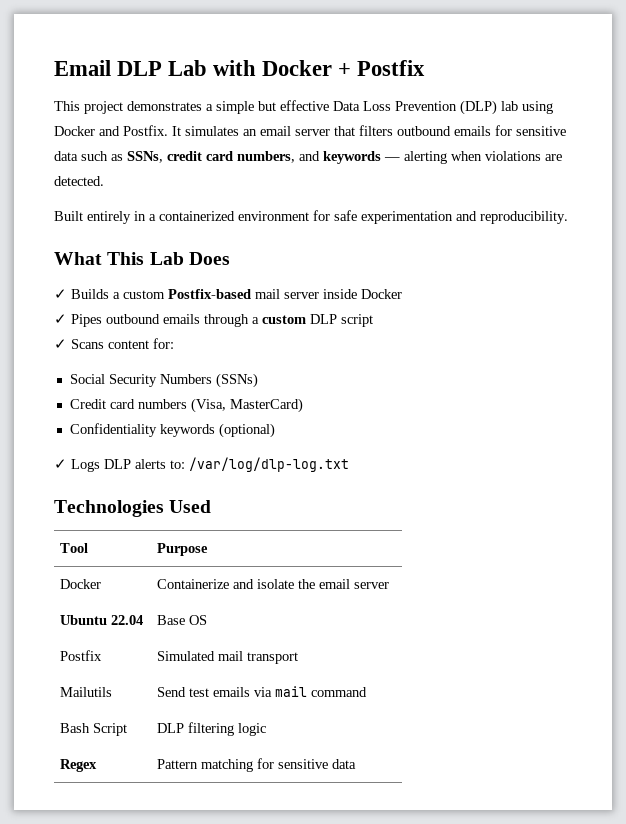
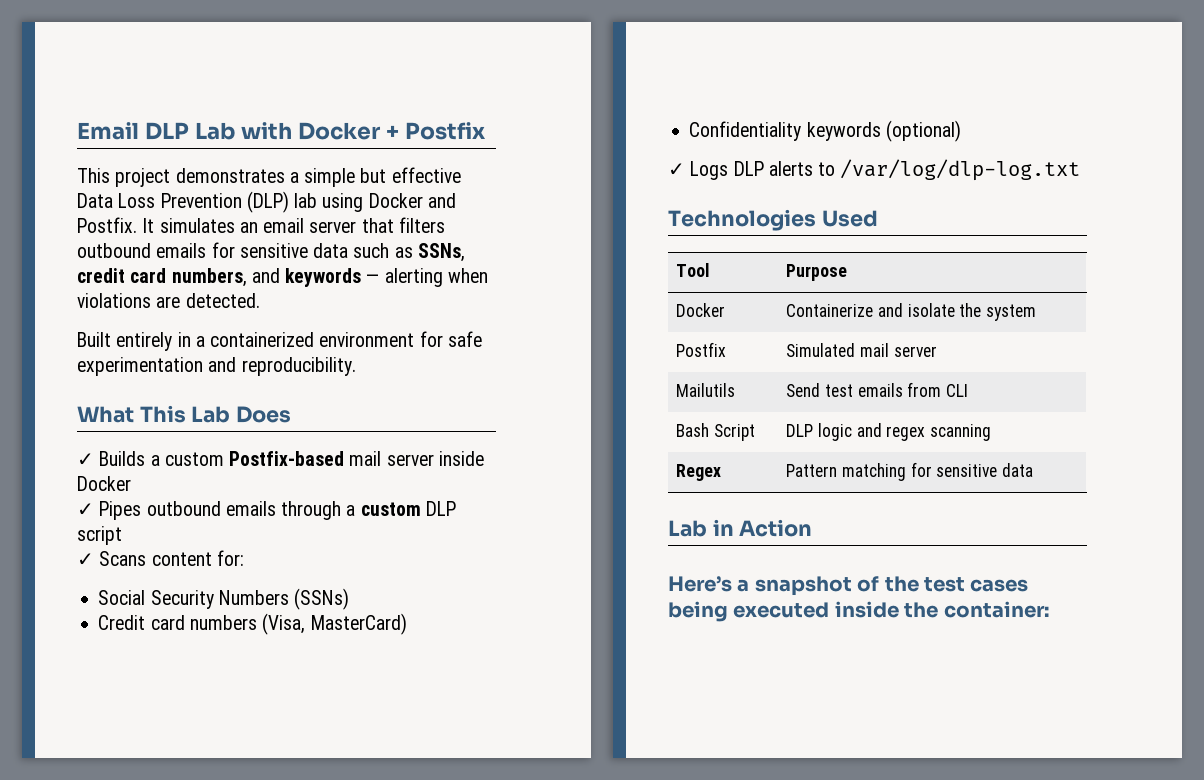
- ✓ Logs DLP alerts to: /var/log/dlp-log.txt
+ ✓ Logs DLP alerts to /var/log/dlp-log.txt
- Docker | Containerize and isolate the email server
- Ubuntu 22.04 | Base OS
+ Docker | Containerize and isolate the system
- Postfix | Simulated mail transport
+ Postfix | Simulated mail server
- Mailutils | Send test emails via mail command
+ Mailutils | Send test emails from CLI
- Bash Script | DLP filtering logic
+ Bash Script | DLP logic and regex scanning
+ Lab in Action
+ Here’s a snapshot of the test cases being executed inside the container:

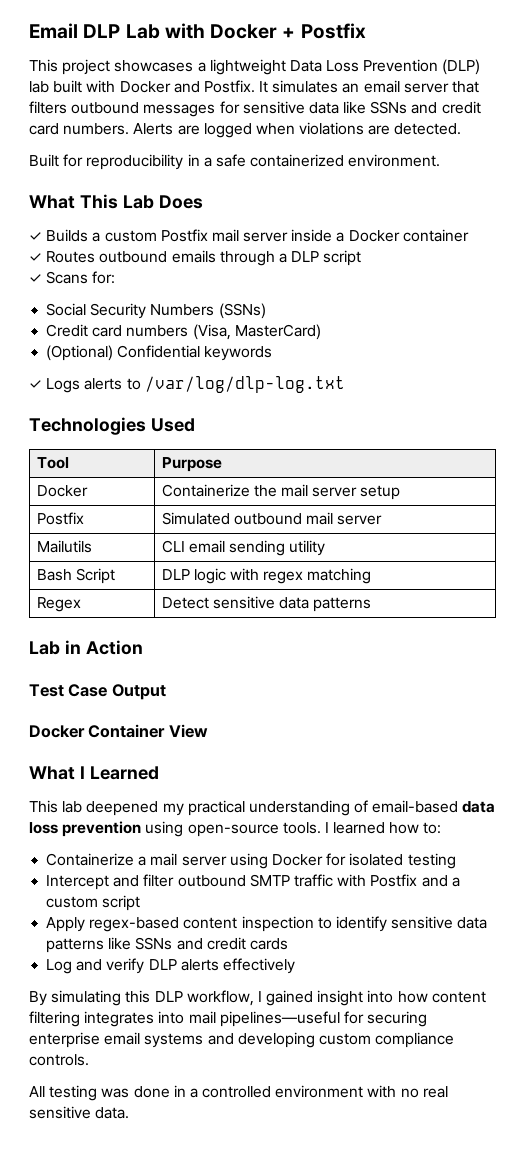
- This project demonstrates a simple but effective Data Loss Prevention (DLP) lab using Docker and Postfix.
+ This project showcases a lightweight Data Loss Prevention (DLP) lab built with Docker and Postfix.
- It simulates an email server that filters outbound emails for sensitive data such as SSNs, credit card numbers, and keywords — alerting when violations are detected.
+ It simulates an email server that filters outbound messages for sensitive data like SSNs and credit card numbers. Alerts are logged when violations are detected.
- Built entirely in a containerized environment for safe experimentation and reproducibility.
+ Built for reproducibility in a safe containerized environment.
- ✓ Builds a custom Postfix-based mail server inside Docker
- ✓ Pipes outbound emails through a custom DLP script
+ ✓ Builds a custom Postfix mail server inside a Docker container
+ ✓ Routes outbound emails through a DLP script
- ✓ Scans content for:
+ ✓ Scans for:
- Confidentiality keywords (optional)
+ (Optional) Confidential keywords
- ✓ Logs DLP alerts to /var/log/dlp-log.txt
+ ✓ Logs alerts to /var/log/dlp-log.txt
- Docker | Containerize and isolate the system
+ Docker | Containerize the mail server setup
- Postfix | Simulated mail server
+ Postfix | Simulated outbound mail server
- Mailutils | Send test emails from CLI
+ Mailutils | CLI email sending utility
- Bash Script | DLP logic and regex scanning
- Regex | Pattern matching for sensitive data
+ Bash Script | DLP logic with regex matching
+ Regex | Detect sensitive data patterns
- Here’s a snapshot of the test cases being executed inside the container:
+ Test Case Output
+ Docker Container View
+ What I Learned
+ This lab deepened my practical understanding of email-based data loss prevention using open-source tools. I learned how to:
+ Containerize a mail server using Docker for isolated testing
+ Intercept and filter outbound SMTP traffic with Postfix and a custom script
+ Apply regex-based content inspection to identify sensitive data patterns like SSNs and credit cards
+ Log and verify DLP alerts effectively
+ By simulating this DLP workflow, I gained insight into how content filtering integrates into mail pipelines—useful for securing enterprise email systems and developing custom compliance controls.
+ All testing was done in a controlled environment with no real sensitive data.

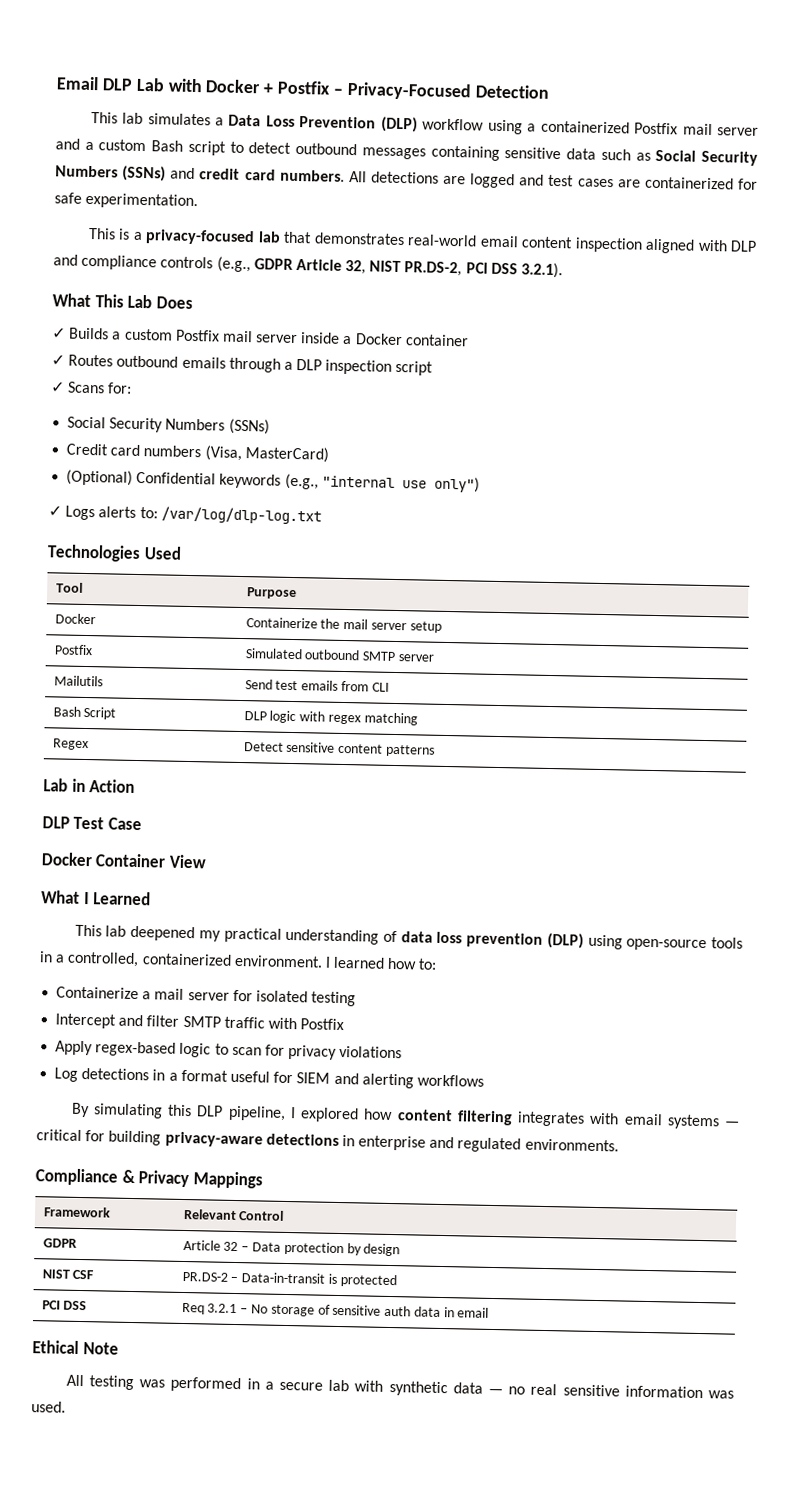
- Email DLP Lab with Docker + Postfix
- This project showcases a lightweight Data Loss Prevention (DLP) lab built with Docker and Postfix. It simulates an email server that filters outbound messages for sensitive data like SSNs and credit card numbers. Alerts are logged when violations are detected.
- Built for reproducibility in a safe containerized environment.
+ Email DLP Lab with Docker + Postfix – Privacy-Focused Detection
+ This lab simulates a Data Loss Prevention (DLP) workflow using a containerized Postfix mail server and a custom Bash script to detect outbound messages containing sensitive data such as Social Security Numbers (SSNs) and credit card numbers. All detections are logged and test cases are containerized for safe experimentation.
+ This is a privacy-focused lab that demonstrates real-world email content inspection aligned with DLP and compliance controls (e.g., GDPR Article 32, NIST PR.DS-2, PCI DSS 3.2.1).
- ✓ Routes outbound emails through a DLP script
+ ✓ Routes outbound emails through a DLP inspection script
- (Optional) Confidential keywords
+ (Optional) Confidential keywords (e.g., "internal use only")
- ✓ Logs alerts to /var/log/dlp-log.txt
+ ✓ Logs alerts to: /var/log/dlp-log.txt
- Postfix | Simulated outbound mail server
+ Postfix | Simulated outbound SMTP server
- Mailutils | CLI email sending utility
+ Mailutils | Send test emails from CLI
- Regex | Detect sensitive data patterns
+ Regex | Detect sensitive content patterns
- Test Case Output
+ DLP Test Case
- This lab deepened my practical understanding of email-based data loss prevention using open-source tools.
+ This lab deepened my practical understanding of data loss prevention (DLP) using open-source tools in a controlled, containerized environment.
- Containerize a mail server using Docker for isolated testing
+ Containerize a mail server for isolated testing
- Intercept and filter outbound SMTP traffic with Postfix and a custom script
- Apply regex-based content inspection to identify sensitive data patterns like SSNs and credit cards
- Log and verify DLP alerts effectively
- By simulating this DLP workflow, I gained insight into how content filtering integrates into mail pipelines—useful for securing enterprise email systems and developing custom compliance controls.
+ Intercept and filter SMTP traffic with Postfix
+ Apply regex-based logic to scan for privacy violations
+ Log detections in a format useful for SIEM and alerting workflows
+ By simulating this DLP pipeline, I explored how content filtering integrates with email systems — critical for building privacy-aware detections in enterprise and regulated environments.
+ Compliance & Privacy Mappings
+ Framework | Relevant Control
+ GDPR | Article 32 – Data protection by design
+ NIST CSF | PR.DS-2 – Data-in-transit is protected
+ PCI DSS | Req 3.2.1 – No storage of sensitive auth data in email
+ Ethical Note
- All testing was done in a controlled environment with no real sensitive data.
+ All testing was performed in a secure lab with synthetic data — no real sensitive information was used.

